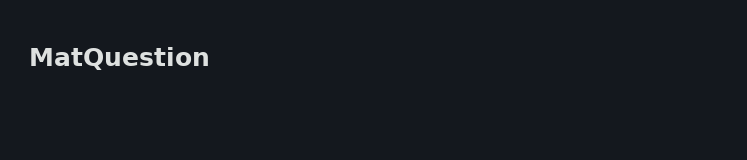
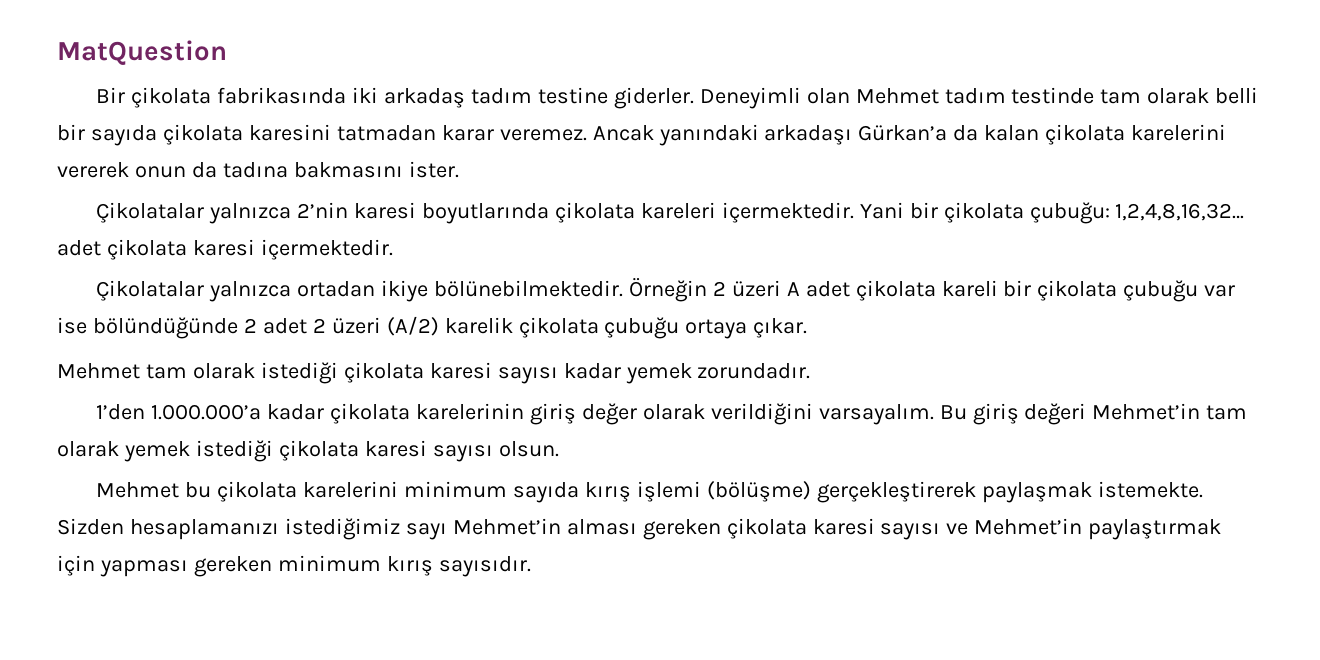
+ Bir çikolata fabrikasında iki arkadaş tadım testine giderler. Deneyimli olan Mehmet tadım testinde tam olarak belli bir sayıda çikolata karesini tatmadan karar veremez. Ancak yanındaki arkadaşı Gürkan’a da kalan çikolata karelerini vererek onun da tadına bakmasını ister.
+ Çikolatalar yalnızca 2’nin karesi boyutlarında çikolata kareleri içermektedir. Yani bir çikolata çubuğu: 1,2,4,8,16,32… adet çikolata karesi içermektedir.
+ Çikolatalar yalnızca ortadan ikiye bölünebilmektedir. Örneğin 2 üzeri A adet çikolata kareli bir çikolata çubuğu var ise bölündüğünde 2 adet 2 üzeri (A/2) karelik çikolata çubuğu ortaya çıkar.
+ Mehmet tam olarak istediği çikolata karesi sayısı kadar yemek zorundadır.
+ 1’den 1.000.000’a kadar çikolata karelerinin giriş değer olarak verildiğini varsayalım. Bu giriş değeri Mehmet’in tam olarak yemek istediği çikolata karesi sayısı olsun.
+ Mehmet bu çikolata karelerini minimum sayıda kırış işlemi (bölüşme) gerçekleştirerek paylaşmak istemekte. Sizden hesaplamanızı istediğimiz sayı Mehmet’in alması gereken çikolata karesi sayısı ve Mehmet’in paylaştırmak için yapması gereken minimum kırış sayısıdır.

